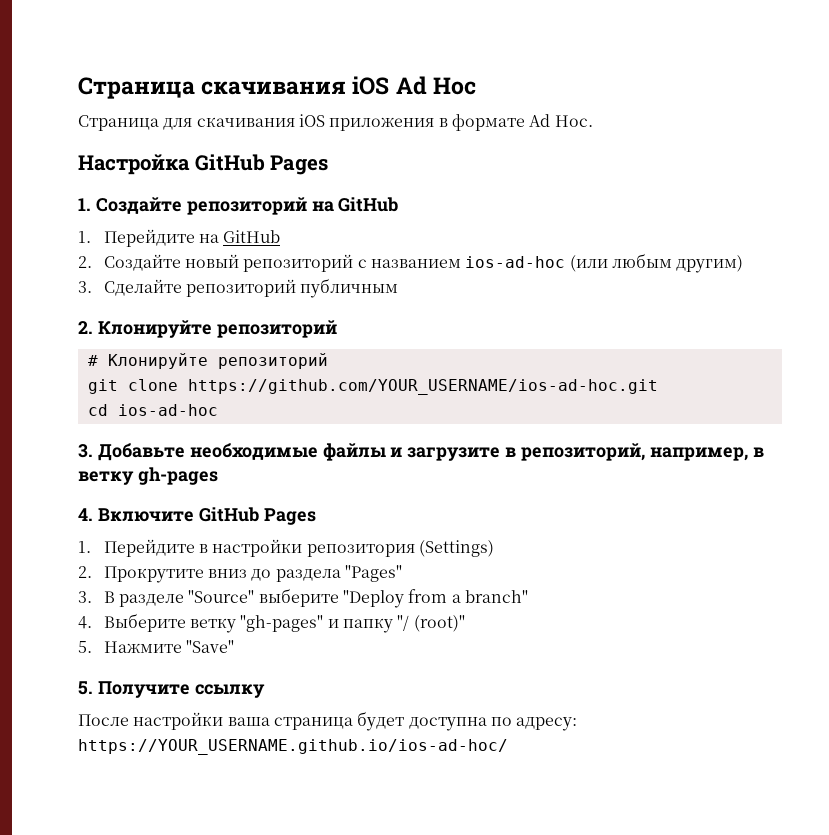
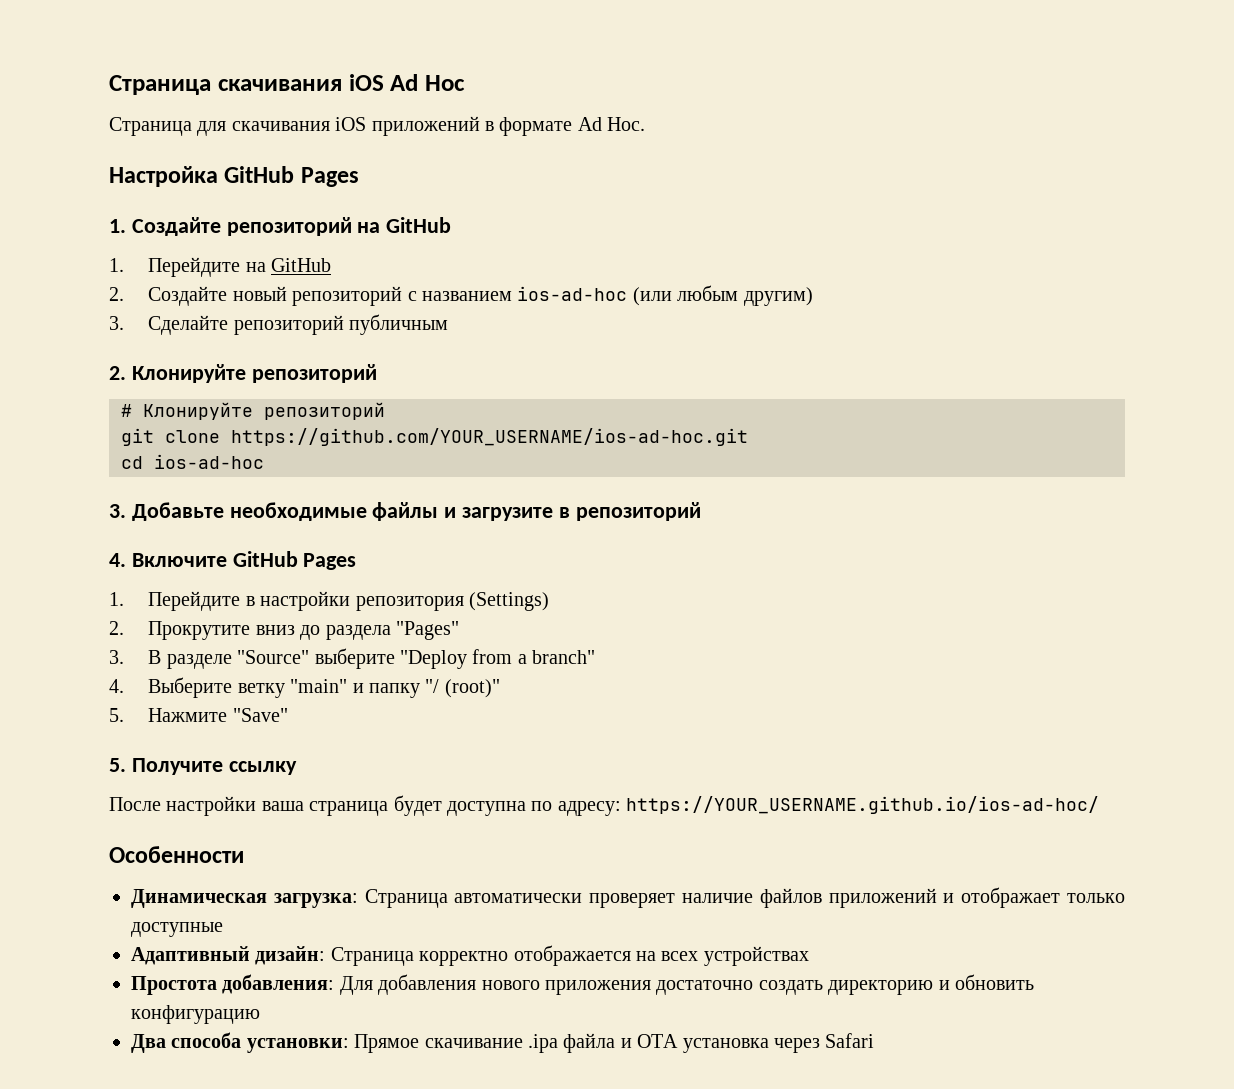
- Страница для скачивания iOS приложения в формате Ad Hoc.
+ Страница для скачивания iOS приложений в формате Ad Hoc.
- 3. Добавьте необходимые файлы и загрузите в репозиторий, например, в ветку gh-pages
+ 3. Добавьте необходимые файлы и загрузите в репозиторий
- 4. Выберите ветку "gh-pages" и папку "/ (root)"
+ 4. Выберите ветку "main" и папку "/ (root)"
+ Особенности
+ Динамическая загрузка: Страница автоматически проверяет наличие файлов приложений и отображает только доступные
+ Адаптивный дизайн: Страница корректно отображается на всех устройствах
+ Простота добавления: Для добавления нового приложения достаточно создать директорию и обновить конфигурацию
+ Два способа установки: Прямое скачивание .ipa файла и OTA установка через Safari

